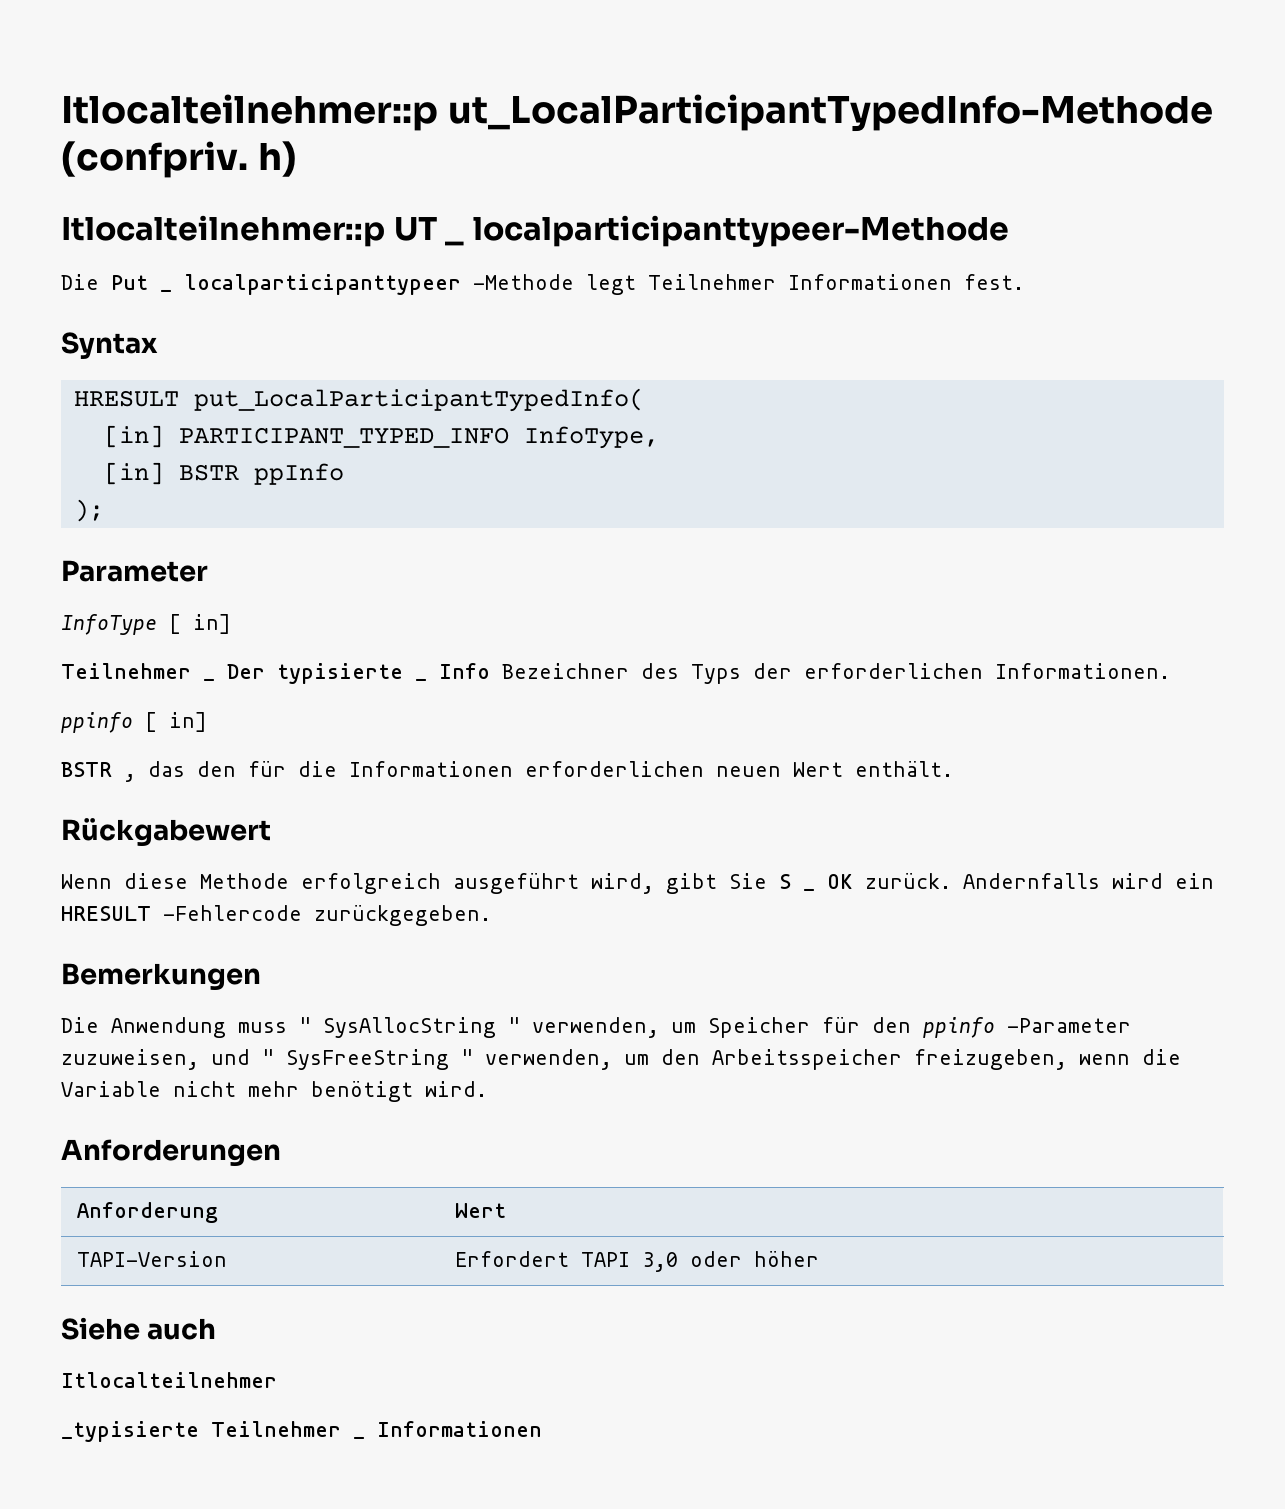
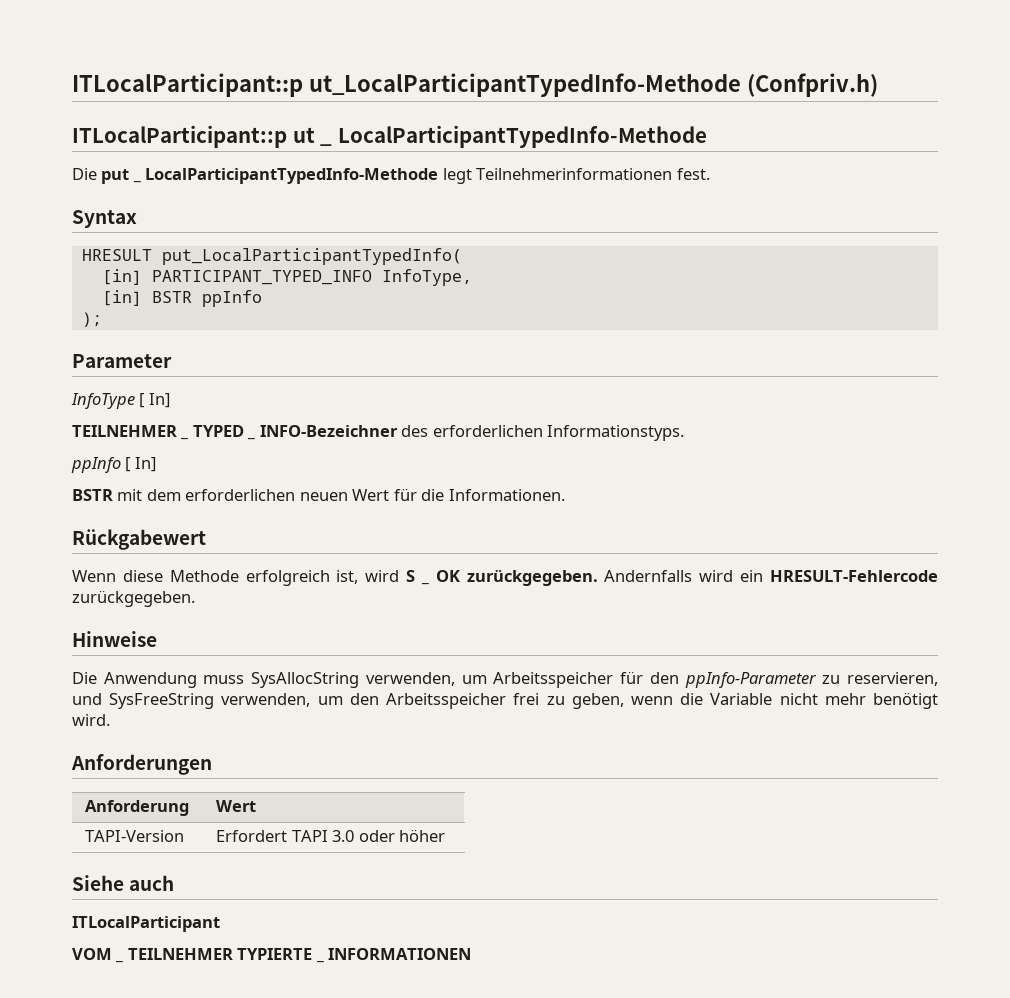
- Itlocalteilnehmer::p ut_LocalParticipantTypedInfo-Methode (confpriv. h)
- Itlocalteilnehmer::p UT _ localparticipanttypeer-Methode
- Die Put _ localparticipanttypeer -Methode legt Teilnehmer Informationen fest.
+ ITLocalParticipant::p ut_LocalParticipantTypedInfo-Methode (Confpriv.h)
+ ITLocalParticipant::p ut _ LocalParticipantTypedInfo-Methode
+ Die put _ LocalParticipantTypedInfo-Methode legt Teilnehmerinformationen fest.
- InfoType [ in]
- Teilnehmer _ Der typisierte _ Info Bezeichner des Typs der erforderlichen Informationen.
- ppinfo [ in]
- BSTR , das den für die Informationen erforderlichen neuen Wert enthält.
+ InfoType [ In]
+ TEILNEHMER _ TYPED _ INFO-Bezeichner des erforderlichen Informationstyps.
+ ppInfo [ In]
+ BSTR mit dem erforderlichen neuen Wert für die Informationen.
- Wenn diese Methode erfolgreich ausgeführt wird, gibt Sie S _ OK zurück.
+ Wenn diese Methode erfolgreich ist, wird S _ OK zurückgegeben.
- Andernfalls wird ein HRESULT -Fehlercode zurückgegeben.
+ Andernfalls wird ein HRESULT-Fehlercode zurückgegeben.
- Bemerkungen
+ Hinweise
- Die Anwendung muss " SysAllocString " verwenden, um Speicher für den ppinfo -Parameter zuzuweisen, und " SysFreeString " verwenden, um den Arbeitsspeicher freizugeben, wenn die Variable nicht mehr benötigt wird.
+ Die Anwendung muss SysAllocString verwenden, um Arbeitsspeicher für den ppInfo-Parameter zu reservieren, und SysFreeString verwenden, um den Arbeitsspeicher frei zu geben, wenn die Variable nicht mehr benötigt wird.
- TAPI-Version | Erfordert TAPI 3,0 oder höher
+ TAPI-Version | Erfordert TAPI 3.0 oder höher
- Itlocalteilnehmer
- _typisierte Teilnehmer _ Informationen
+ ITLocalParticipant
+ VOM _ TEILNEHMER TYPIERTE _ INFORMATIONEN

